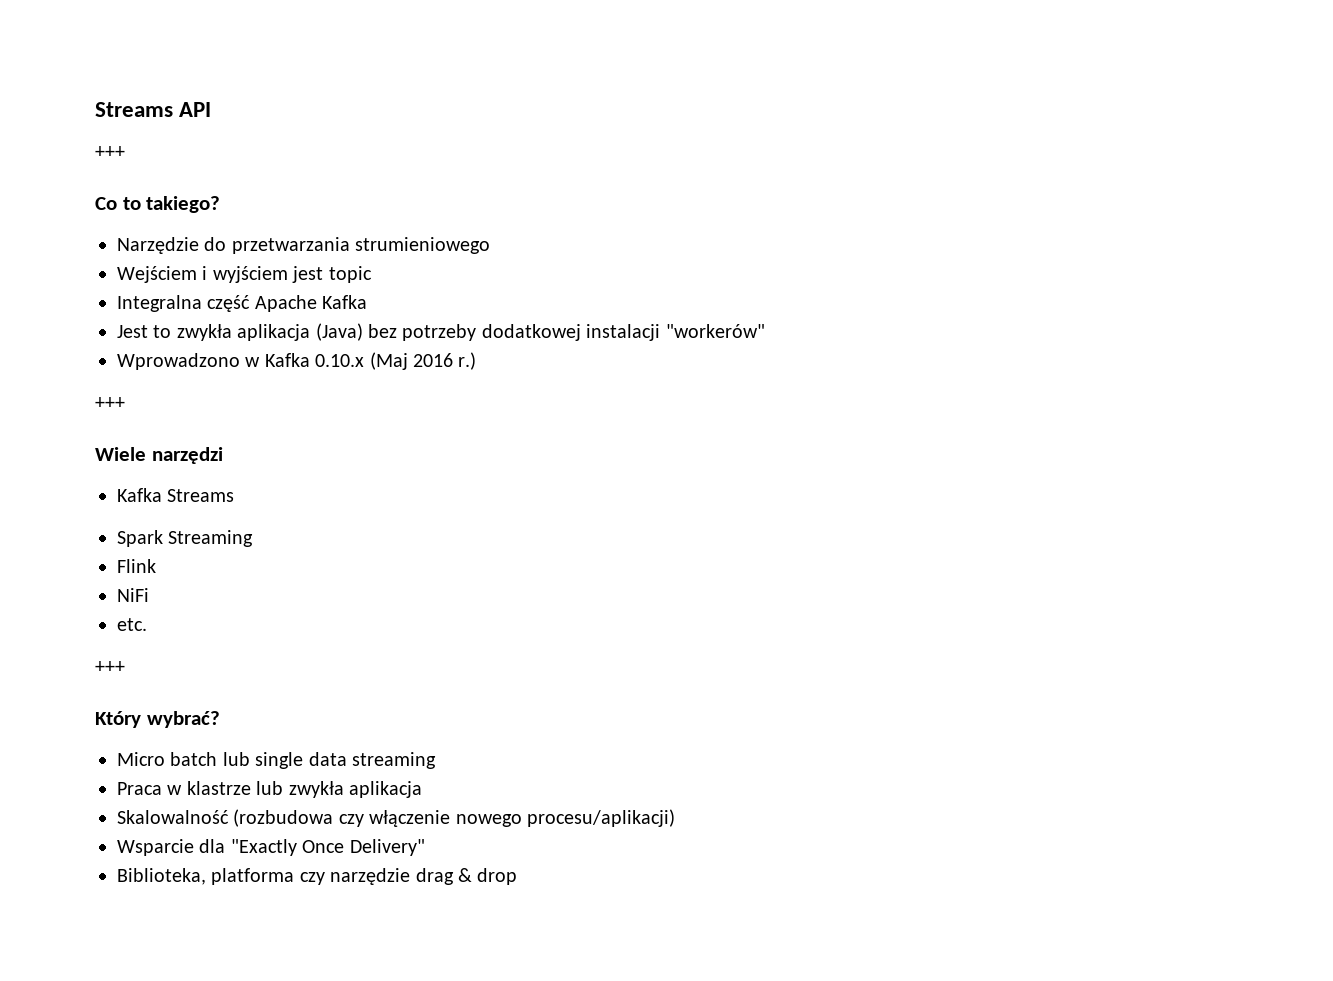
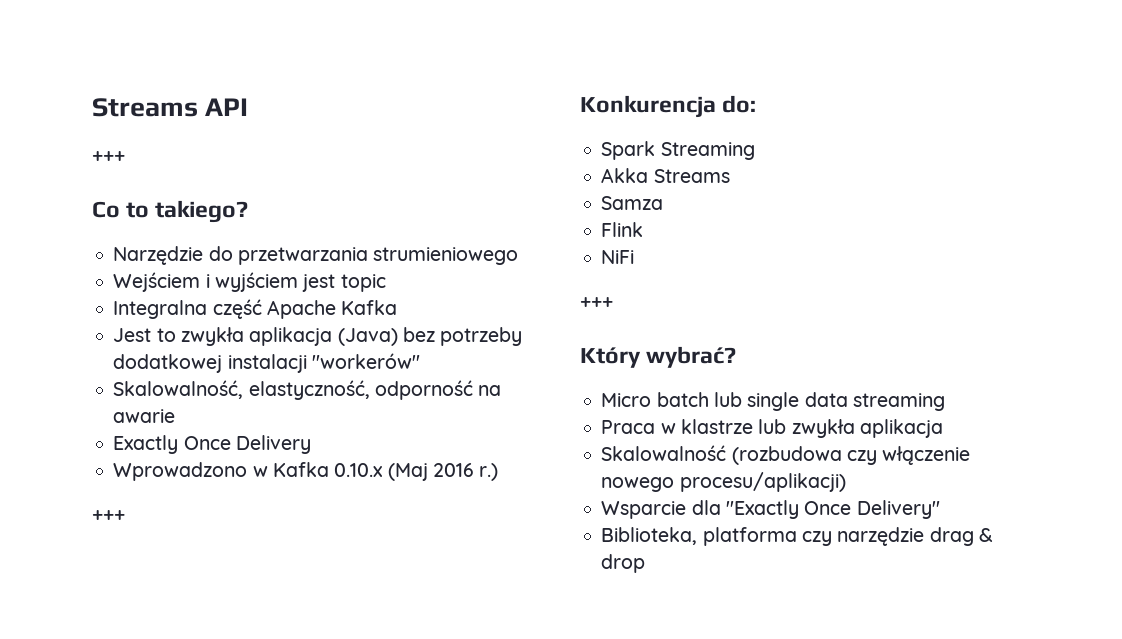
+ Skalowalność, elastyczność, odporność na awarie
+ Exactly Once Delivery
- Wiele narzędzi
- Kafka Streams
+ Konkurencja do:
+ Akka Streams
+ Samza
- etc.

